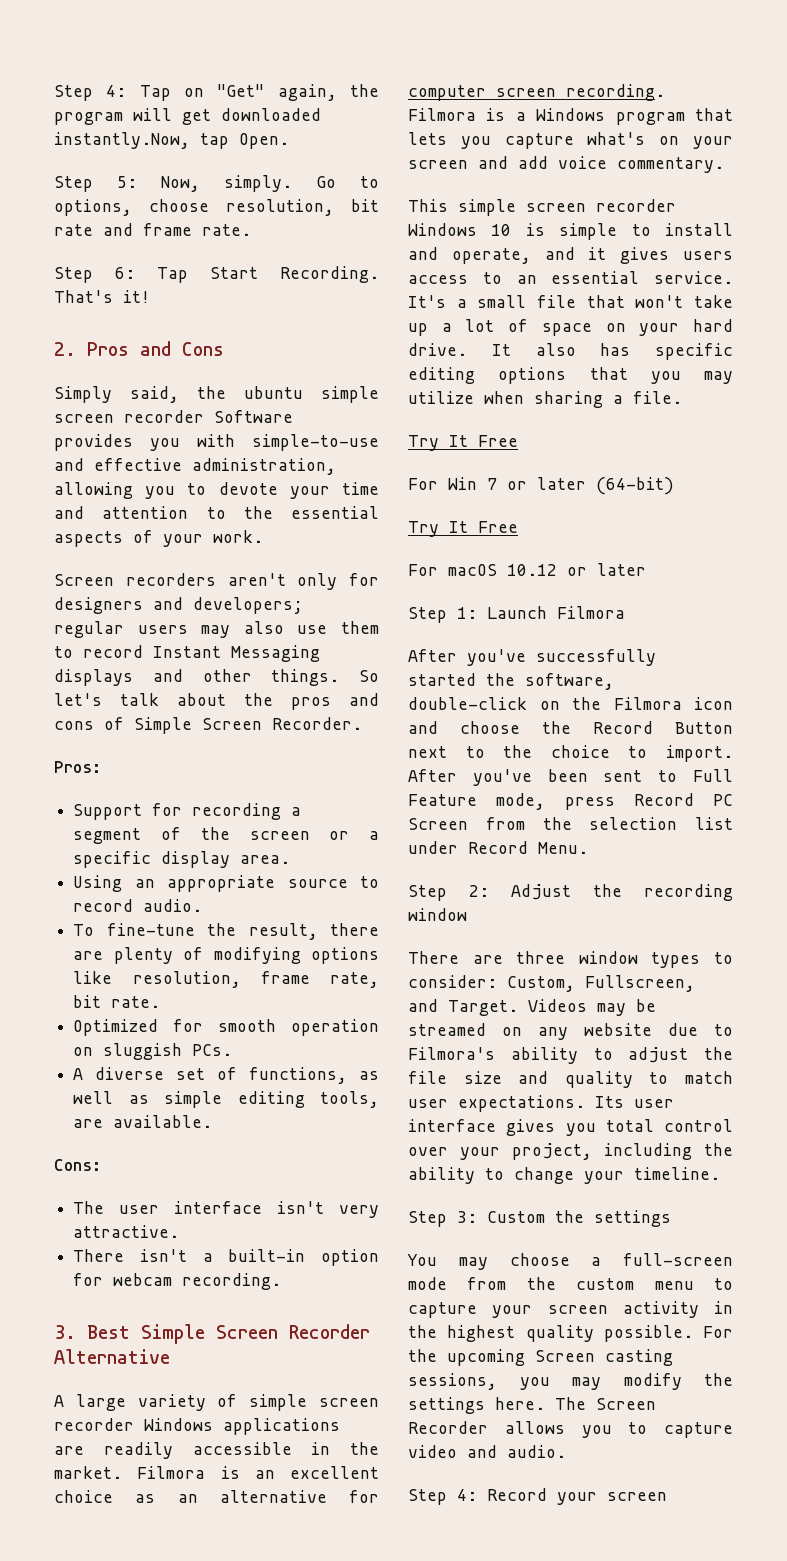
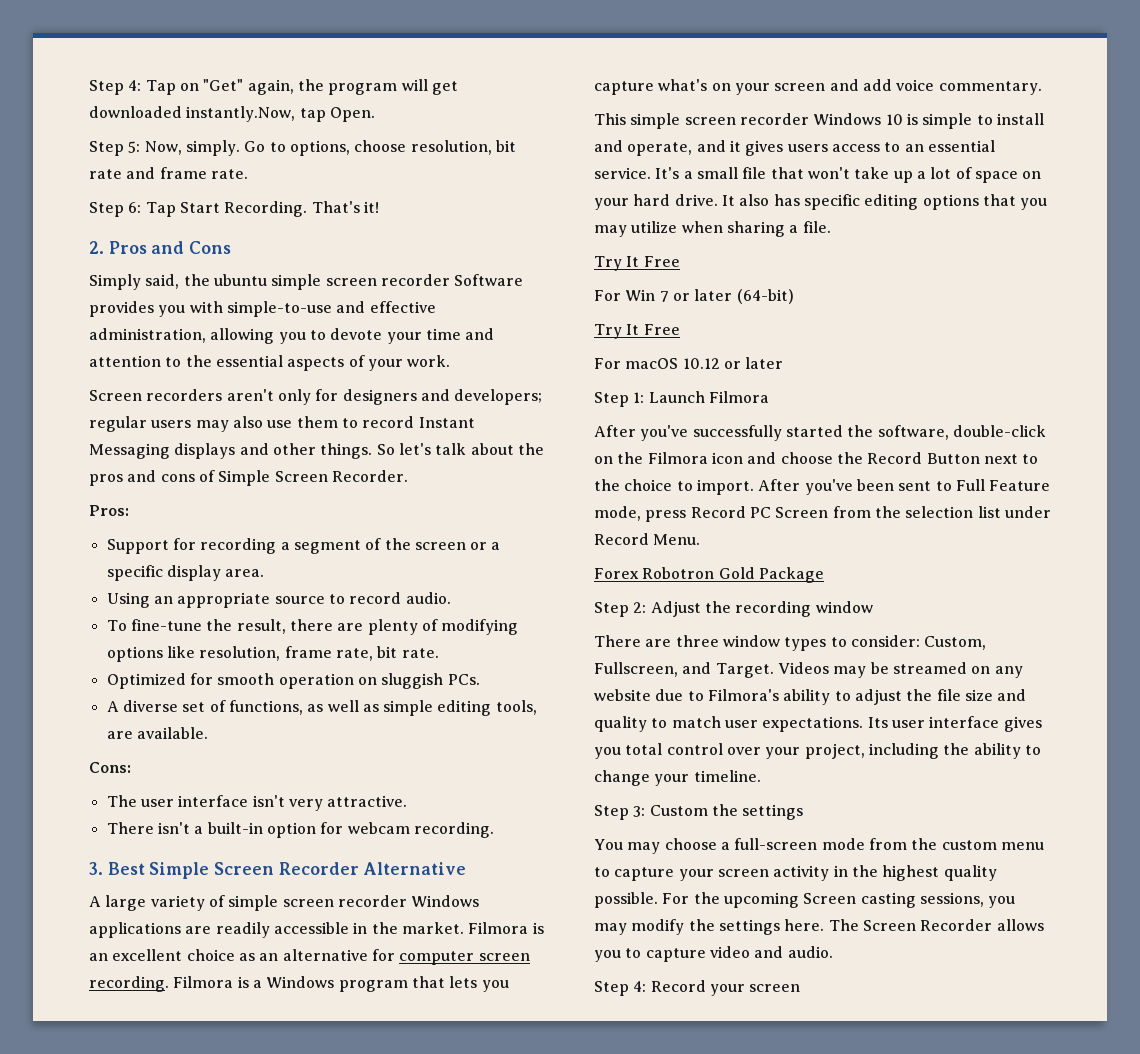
+ Forex Robotron Gold Package

